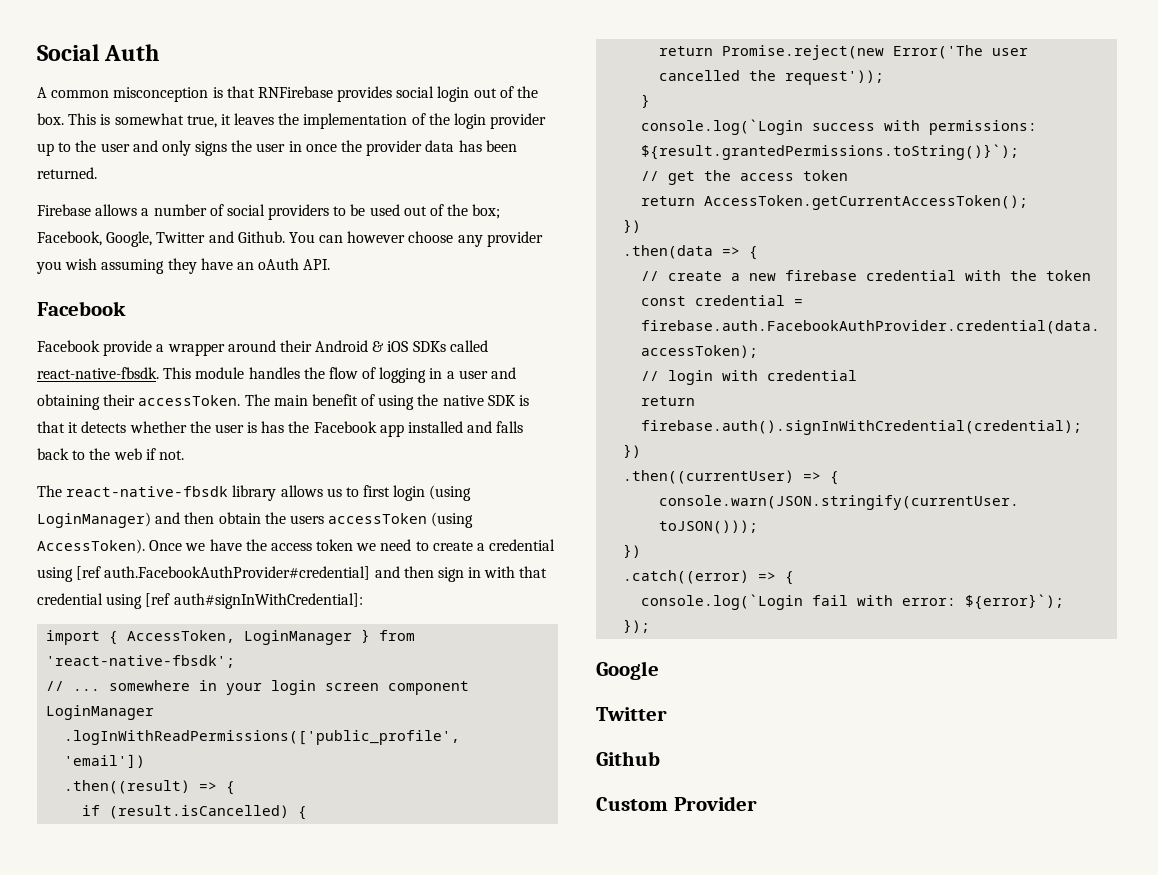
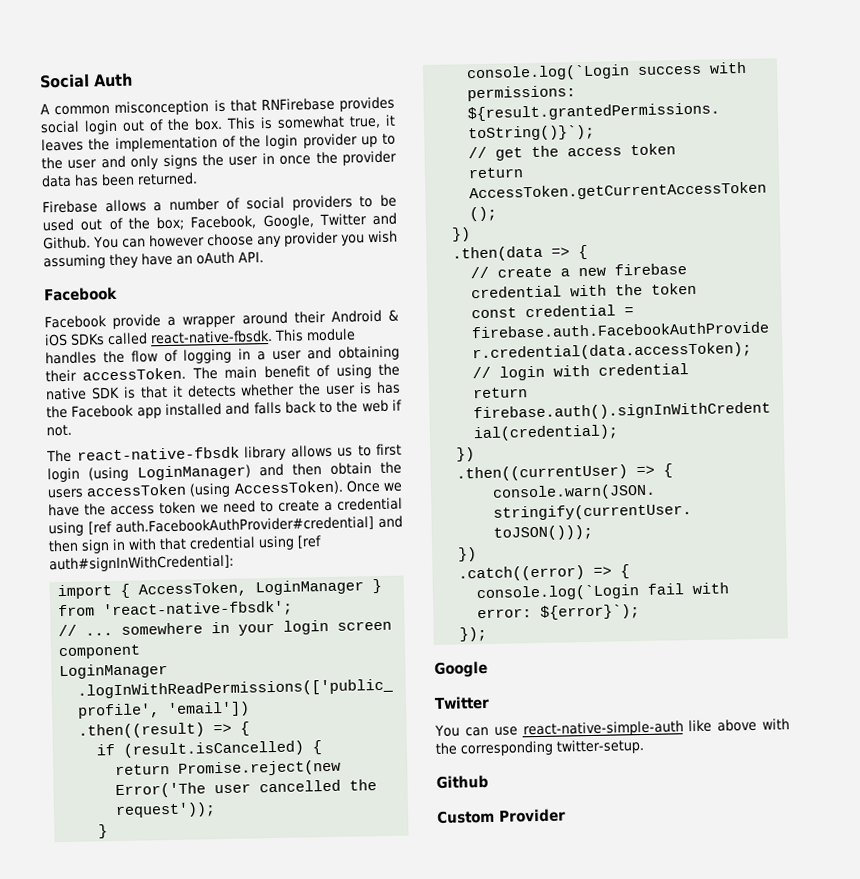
+ You can use react-native-simple-auth like above with the corresponding twitter-setup.

